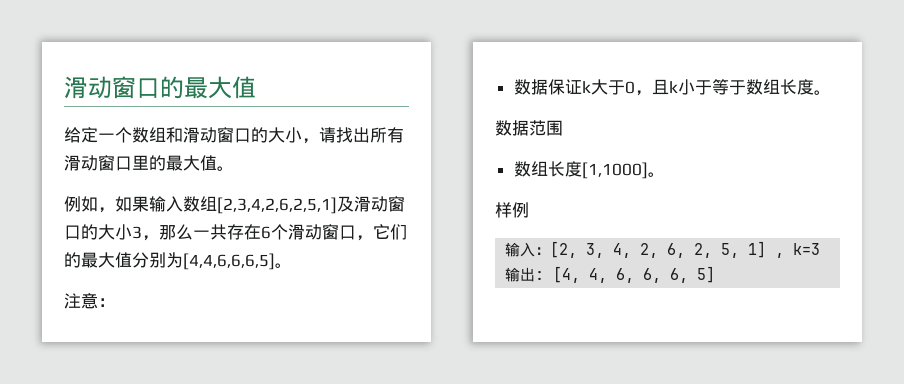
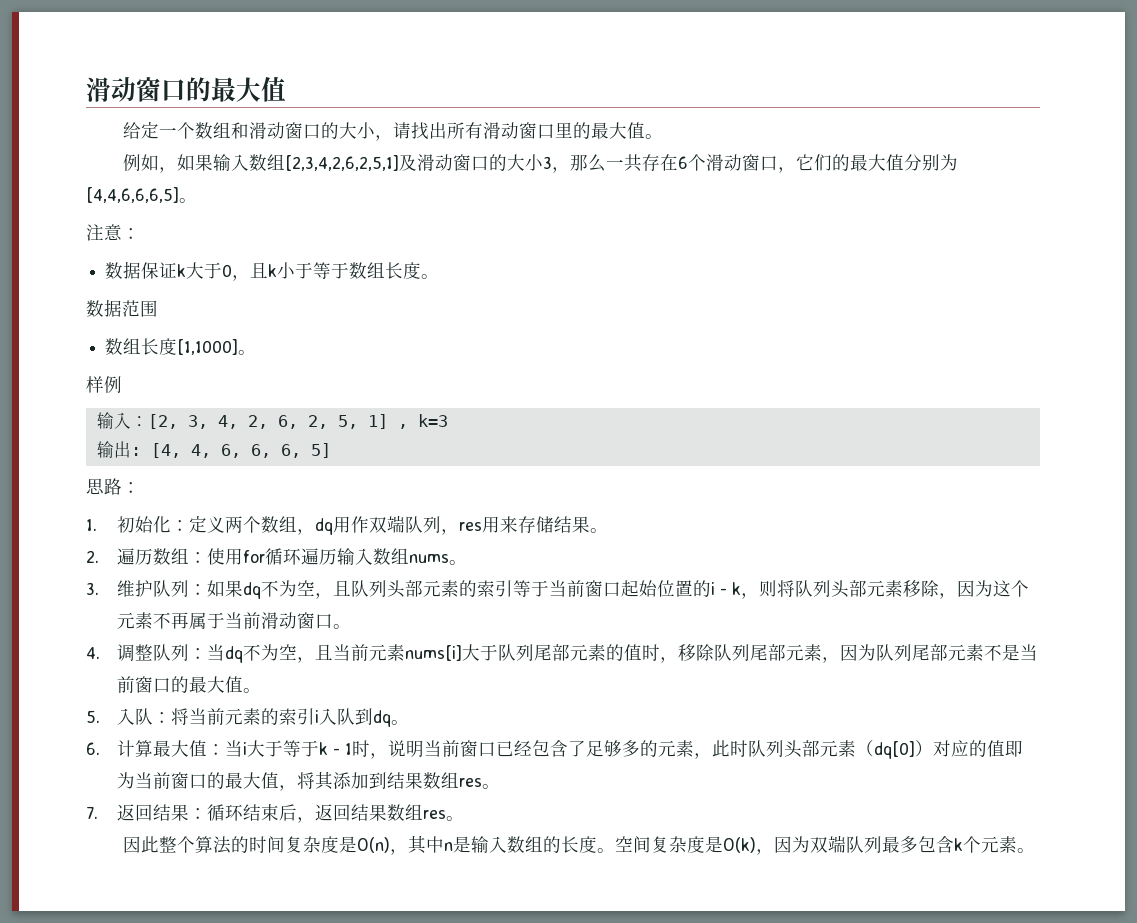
+ 思路：
+ 1.初始化：定义两个数组，dq用作双端队列，res用来存储结果。
+ 2.遍历数组：使用for循环遍历输入数组nums。
+ 3.维护队列：如果dq不为空，且队列头部元素的索引等于当前窗口起始位置的i - k，则将队列头部元素移除，因为这个元素不再属于当前滑动窗口。
+ 4.调整队列：当dq不为空，且当前元素nums[i]大于队列尾部元素的值时，移除队列尾部元素，因为队列尾部元素不是当前窗口的最大值。
+ 5.入队：将当前元素的索引i入队到dq。
+ 6.计算最大值：当i大于等于k - 1时，说明当前窗口已经包含了足够多的元素，此时队列头部元素（dq[0]）对应的值即为当前窗口的最大值，将其添加到结果数组res。
+ 7.返回结果：循环结束后，返回结果数组res。
+ 因此整个算法的时间复杂度是O(n)，其中n是输入数组的长度。空间复杂度是O(k)，因为双端队列最多包含k个元素。

